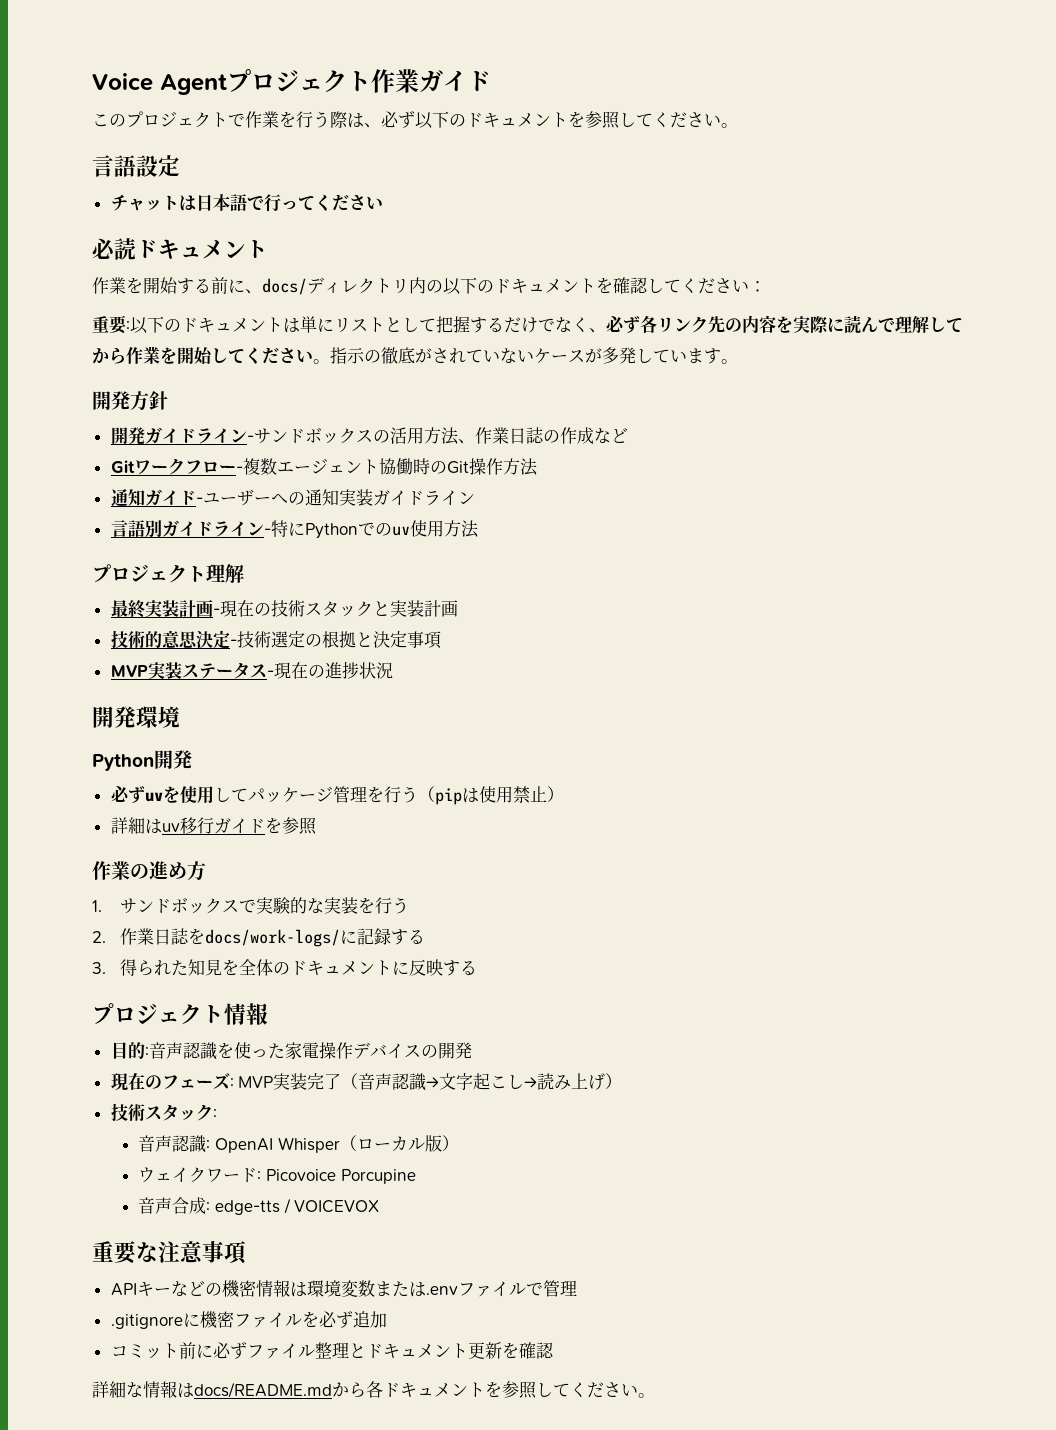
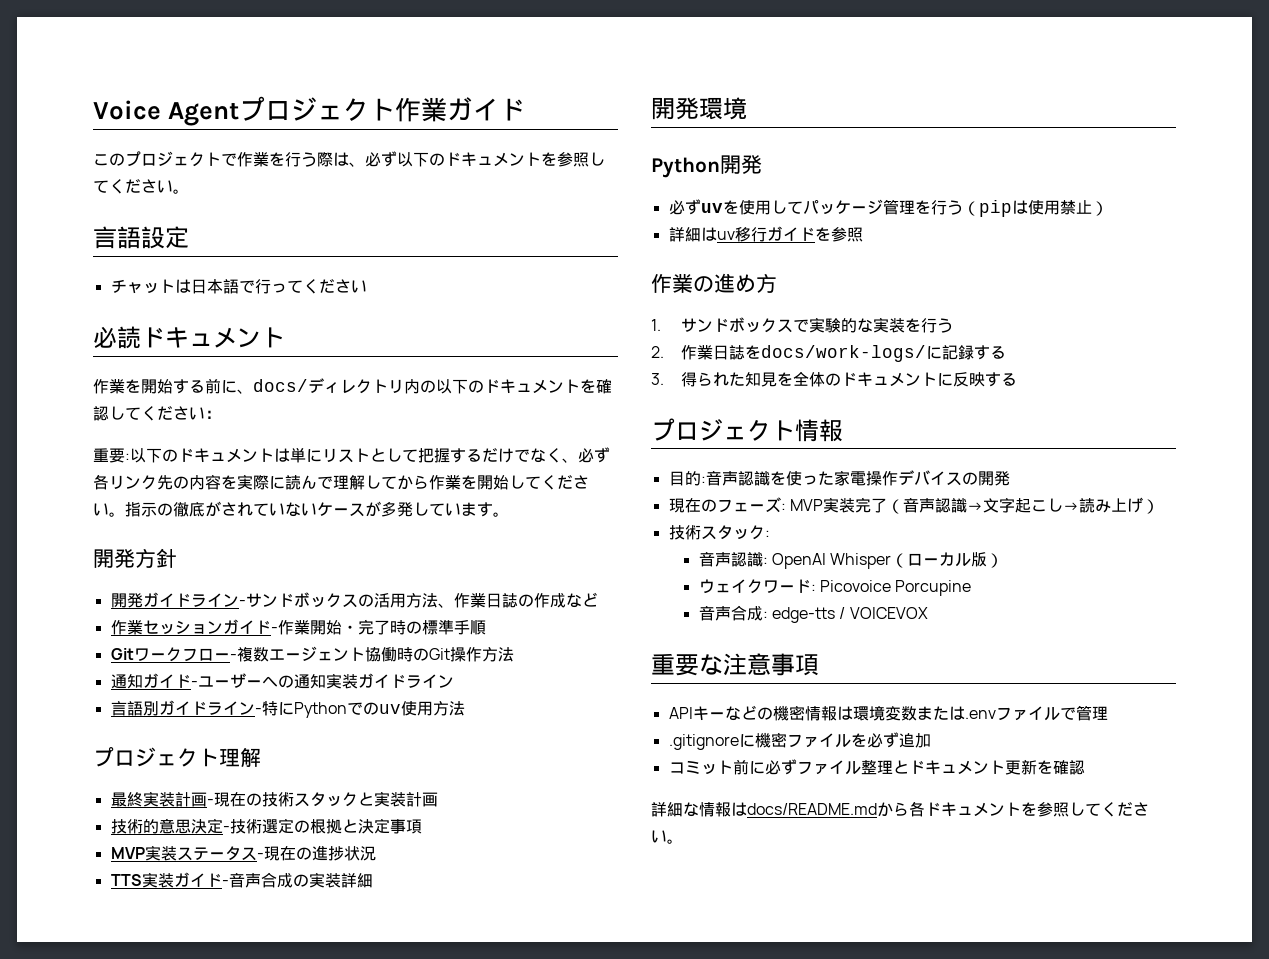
+ 作業セッションガイド-作業開始・完了時の標準手順
+ TTS実装ガイド-音声合成の実装詳細

